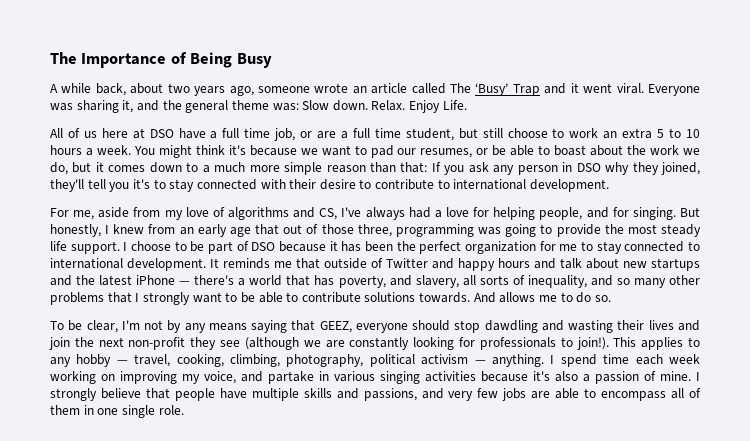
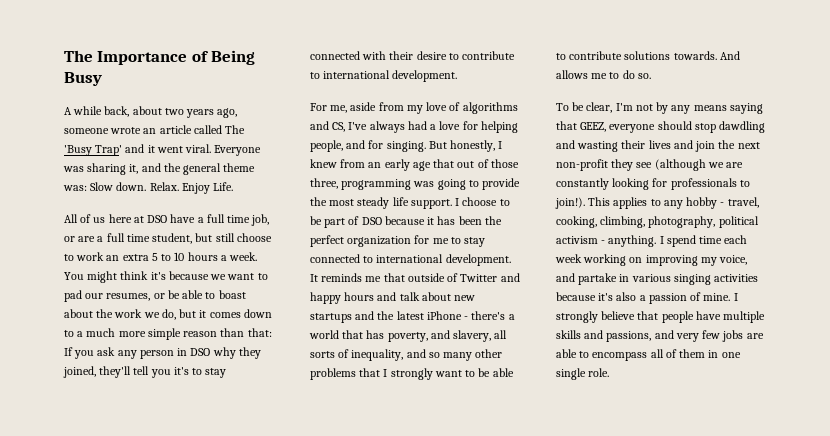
- A while back, about two years ago, someone wrote an article called The ‘Busy’ Trap and it went viral.
+ A while back, about two years ago, someone wrote an article called The 'Busy Trap' and it went viral.
- It reminds me that outside of Twitter and happy hours and talk about new startups and the latest iPhone — there's a world that has poverty, and slavery, all sorts of inequality, and so many other problems that I strongly want to be able to contribute solutions towards.
+ It reminds me that outside of Twitter and happy hours and talk about new startups and the latest iPhone - there's a world that has poverty, and slavery, all sorts of inequality, and so many other problems that I strongly want to be able to contribute solutions towards.
- This applies to any hobby — travel, cooking, climbing, photography, political activism — anything.
+ This applies to any hobby - travel, cooking, climbing, photography, political activism - anything.

